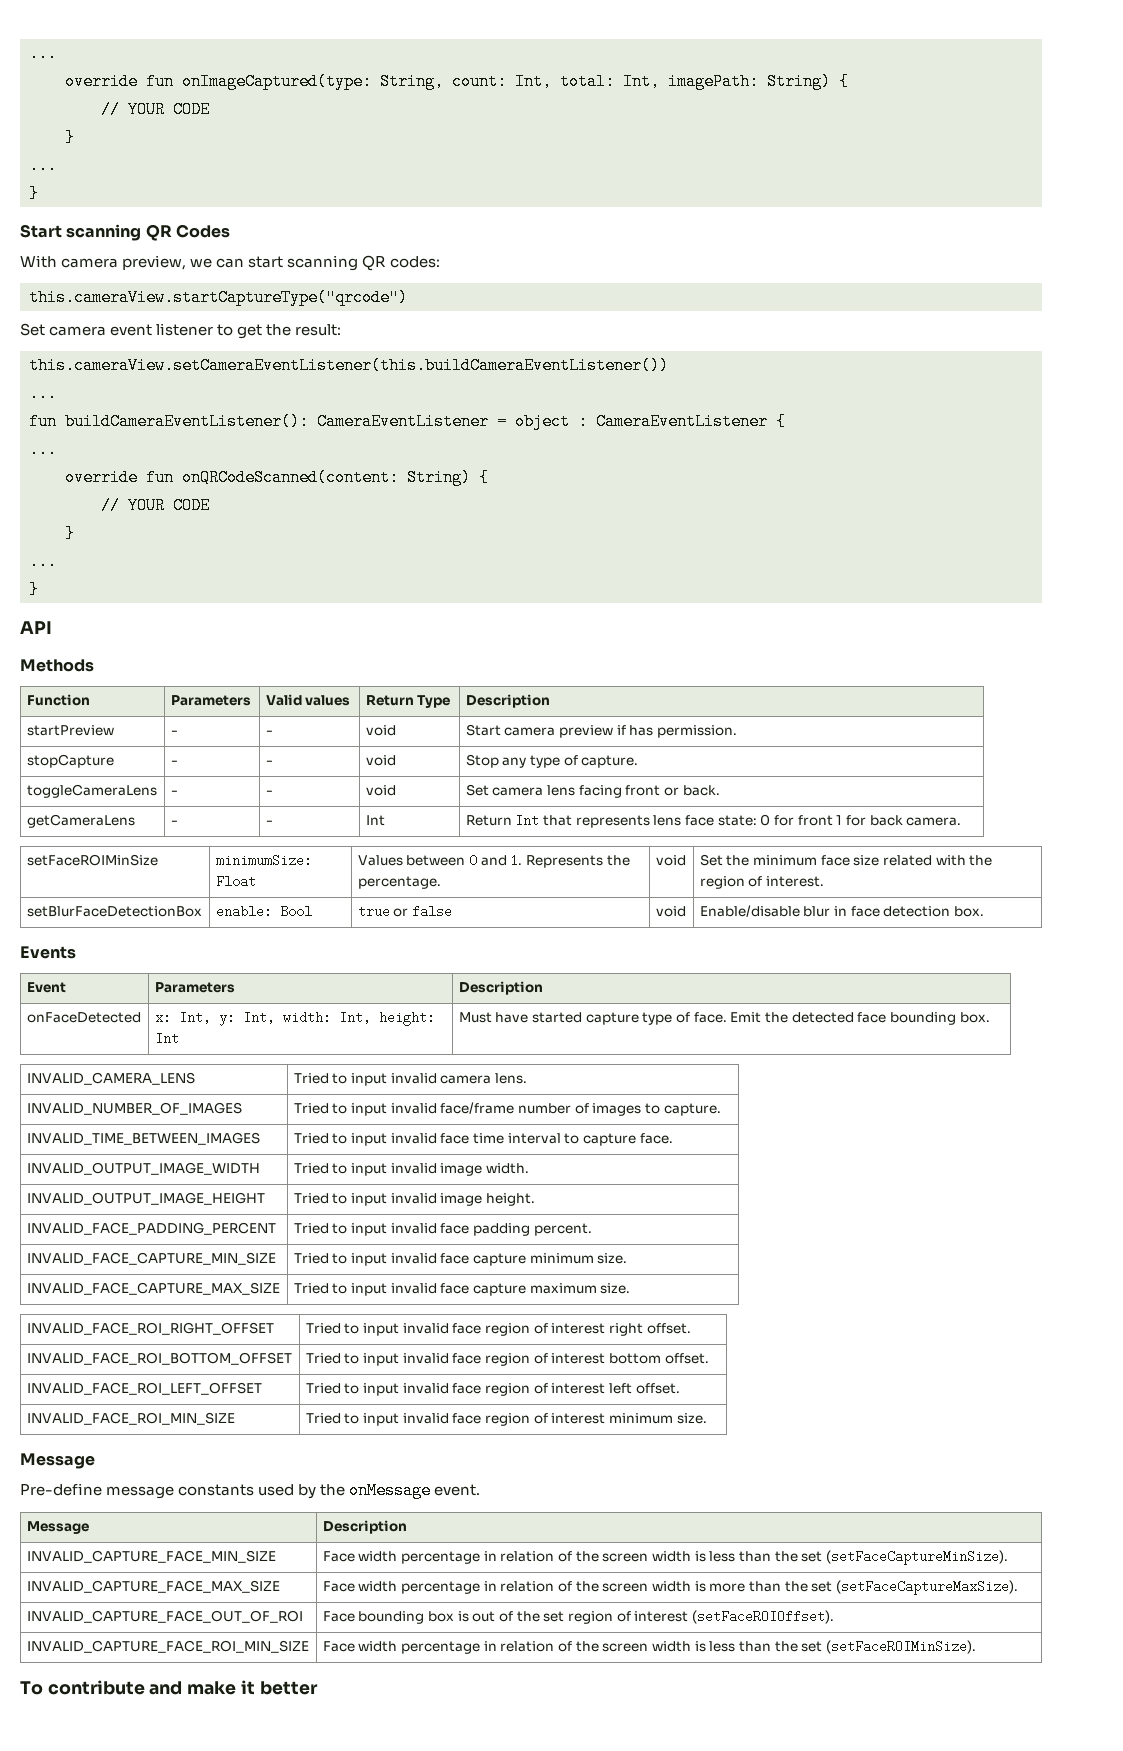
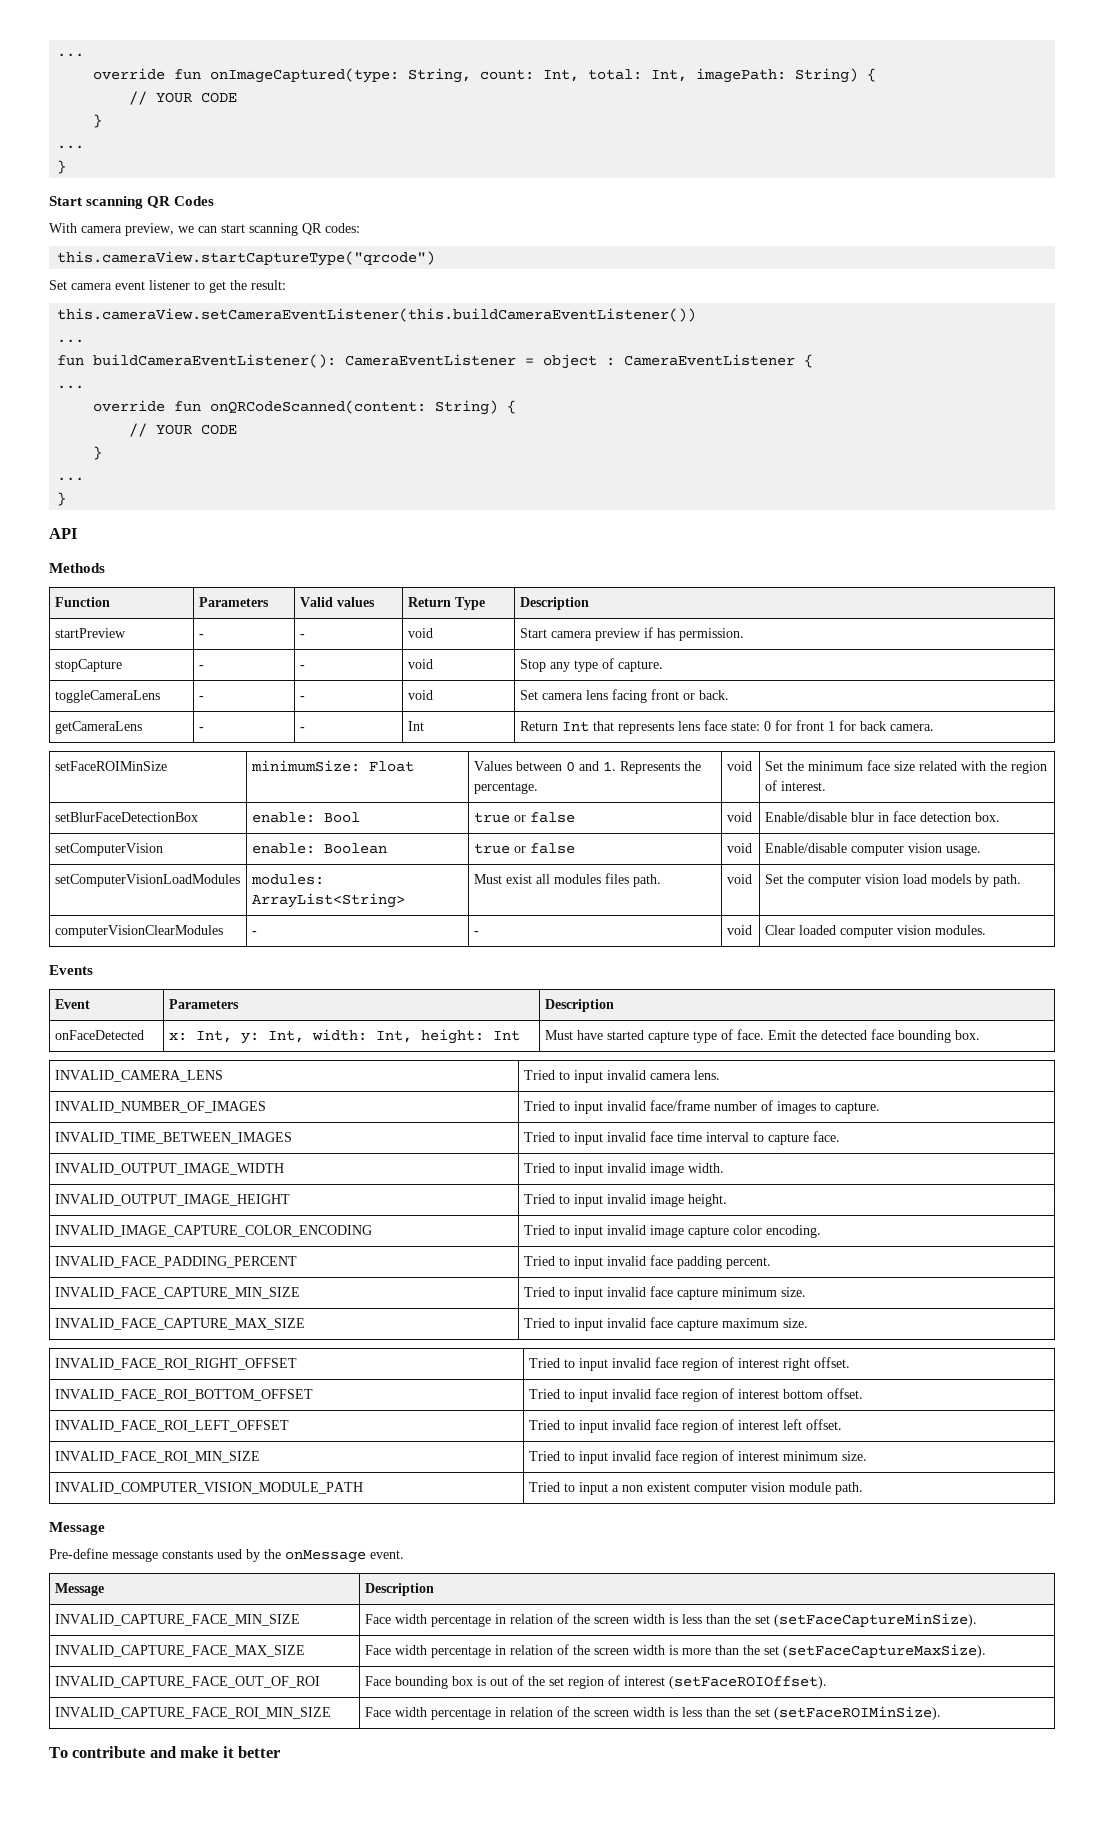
+ setComputerVision | enable: Boolean | true or false | void | Enable/disable computer vision usage.
+ setComputerVisionLoadModules | modules: ArrayList<String> | Must exist all modules files path. | void | Set the computer vision load models by path.
+ computerVisionClearModules | - | - | void | Clear loaded computer vision modules.
+ INVALID_IMAGE_CAPTURE_COLOR_ENCODING | Tried to input invalid image capture color encoding.
+ INVALID_COMPUTER_VISION_MODULE_PATH | Tried to input a non existent computer vision module path.

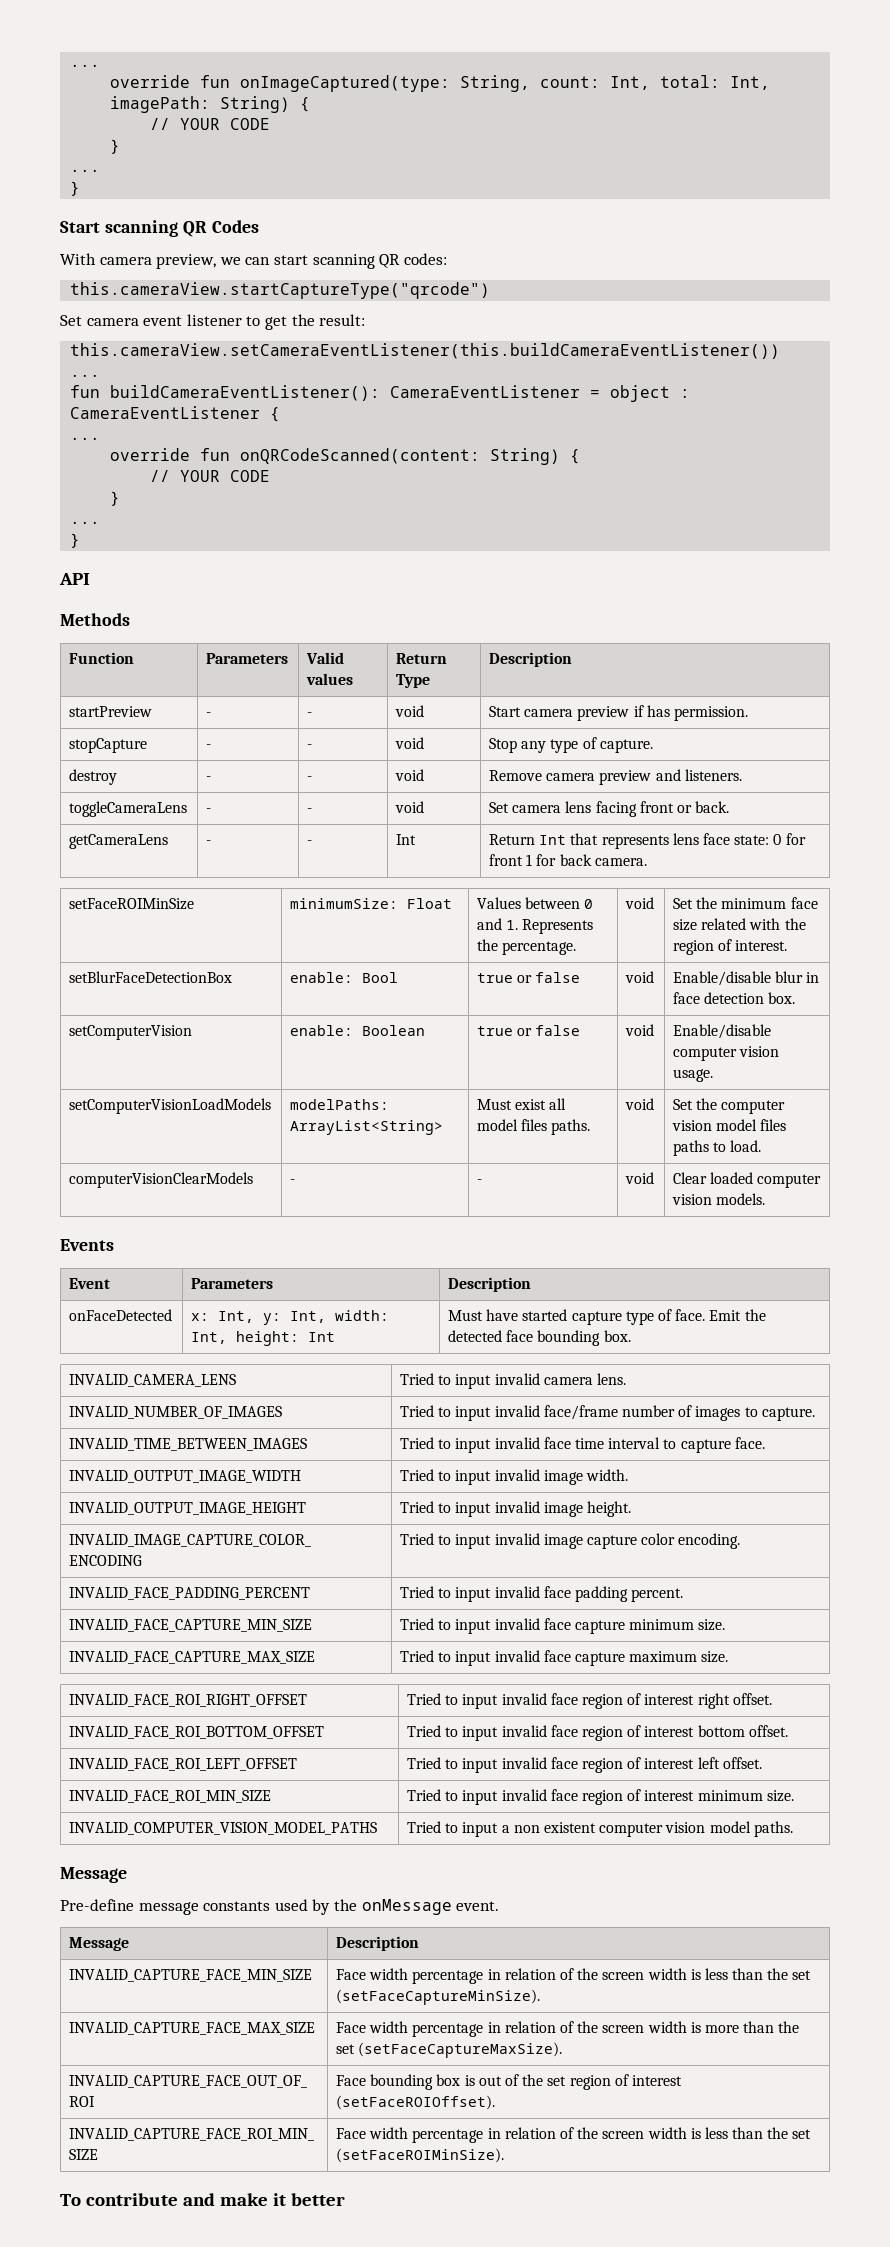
+ destroy | - | - | void | Remove camera preview and listeners.
- setComputerVisionLoadModules | modules: ArrayList<String> | Must exist all modules files path. | void | Set the computer vision load models by path.
- computerVisionClearModules | - | - | void | Clear loaded computer vision modules.
+ setComputerVisionLoadModels | modelPaths: ArrayList<String> | Must exist all model files paths. | void | Set the computer vision model files paths to load.
+ computerVisionClearModels | - | - | void | Clear loaded computer vision models.
- INVALID_COMPUTER_VISION_MODULE_PATH | Tried to input a non existent computer vision module path.
+ INVALID_COMPUTER_VISION_MODEL_PATHS | Tried to input a non existent computer vision model paths.

